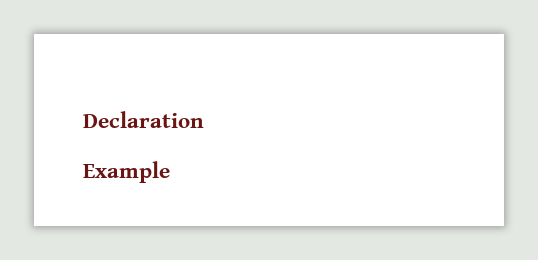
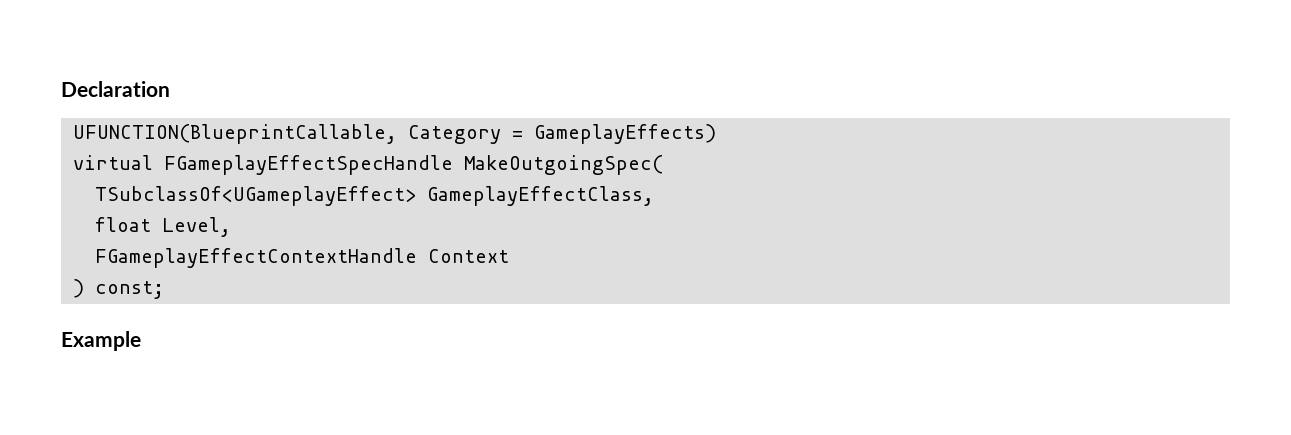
+ UFUNCTION(BlueprintCallable, Category = GameplayEffects)
+ virtual FGameplayEffectSpecHandle MakeOutgoingSpec(
+ TSubclassOf<UGameplayEffect> GameplayEffectClass,
+ float Level,
+ FGameplayEffectContextHandle Context
+ ) const;

